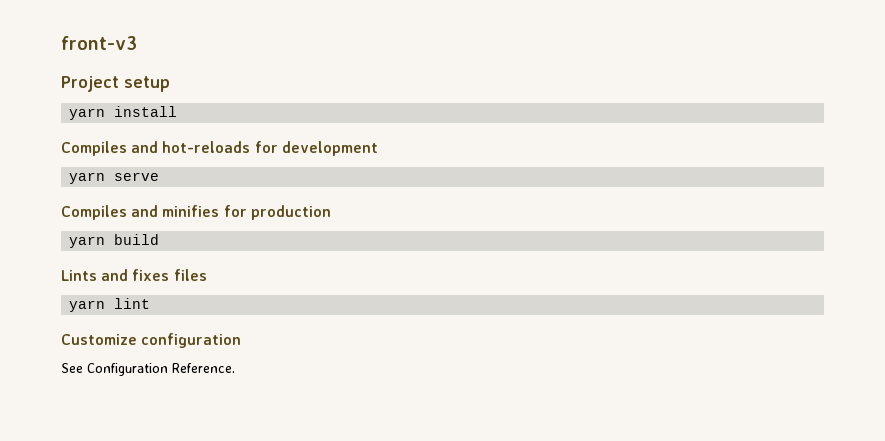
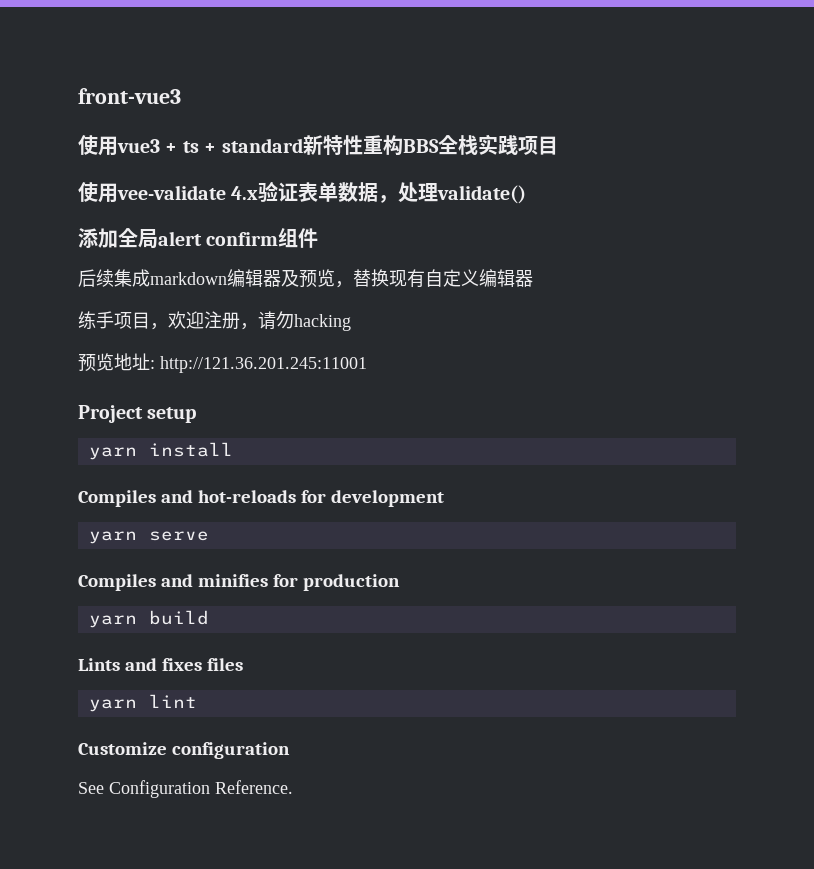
- front-v3
+ front-vue3
+ 使用vue3 + ts + standard新特性重构BBS全栈实践项目
+ 使用vee-validate 4.x验证表单数据，处理validate()
+ 添加全局alert confirm组件
+ 后续集成markdown编辑器及预览，替换现有自定义编辑器
+ 练手项目，欢迎注册，请勿hacking
+ 预览地址: http://121.36.201.245:11001

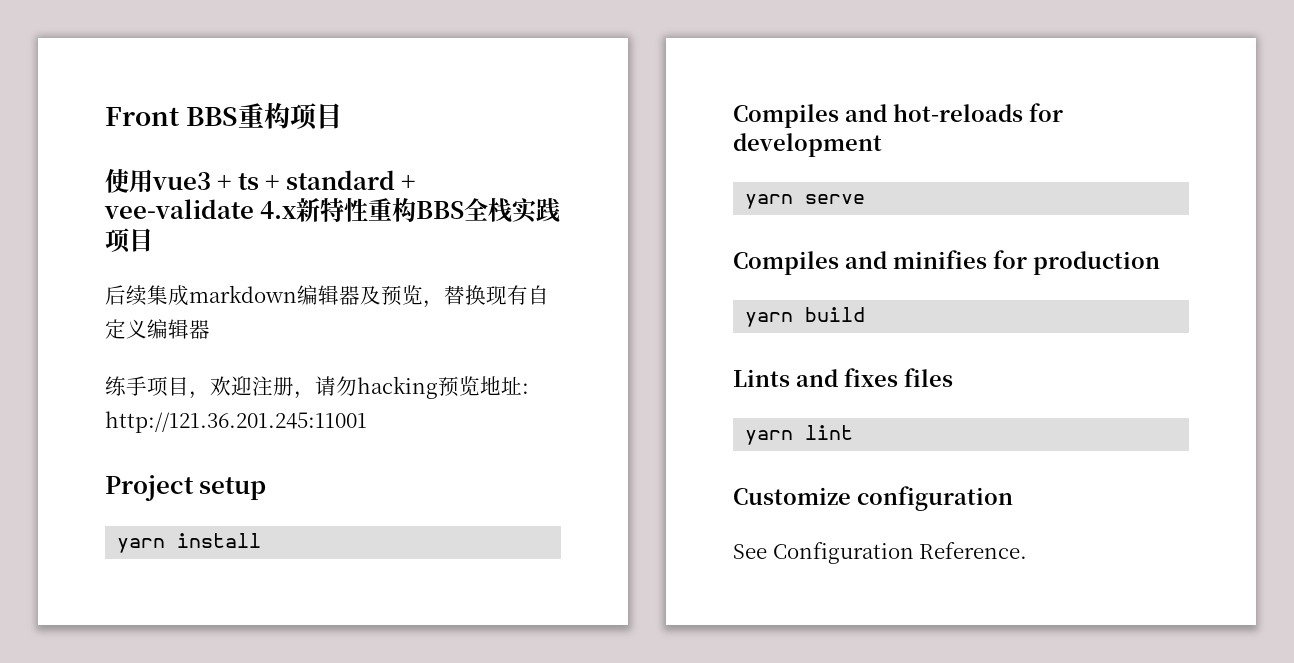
- front-vue3
+ Front BBS重构项目
- 使用vue3 + ts + standard新特性重构BBS全栈实践项目
+ 使用vue3 + ts + standard + vee-validate 4.x新特性重构BBS全栈实践项目
- 使用vee-validate 4.x验证表单数据，处理validate()
- 添加全局alert confirm组件
- 练手项目，欢迎注册，请勿hacking
- 预览地址: http://121.36.201.245:11001
+ 练手项目，欢迎注册，请勿hacking预览地址: http://121.36.201.245:11001

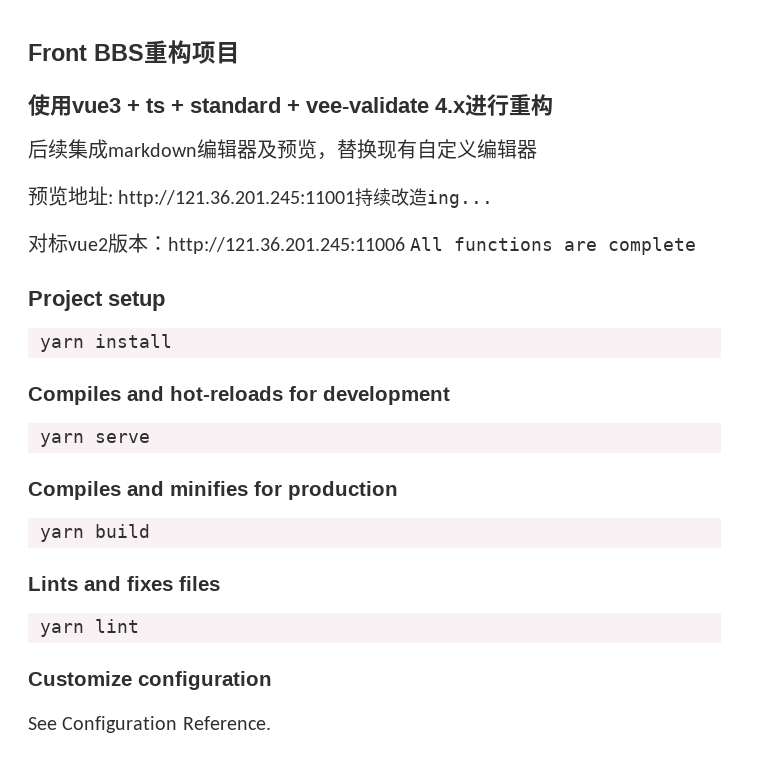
- 使用vue3 + ts + standard + vee-validate 4.x新特性重构BBS全栈实践项目
+ 使用vue3 + ts + standard + vee-validate 4.x进行重构
- 练手项目，欢迎注册，请勿hacking预览地址: http://121.36.201.245:11001
+ 预览地址: http://121.36.201.245:11001持续改造ing...
+ 对标vue2版本：http://121.36.201.245:11006 All functions are complete

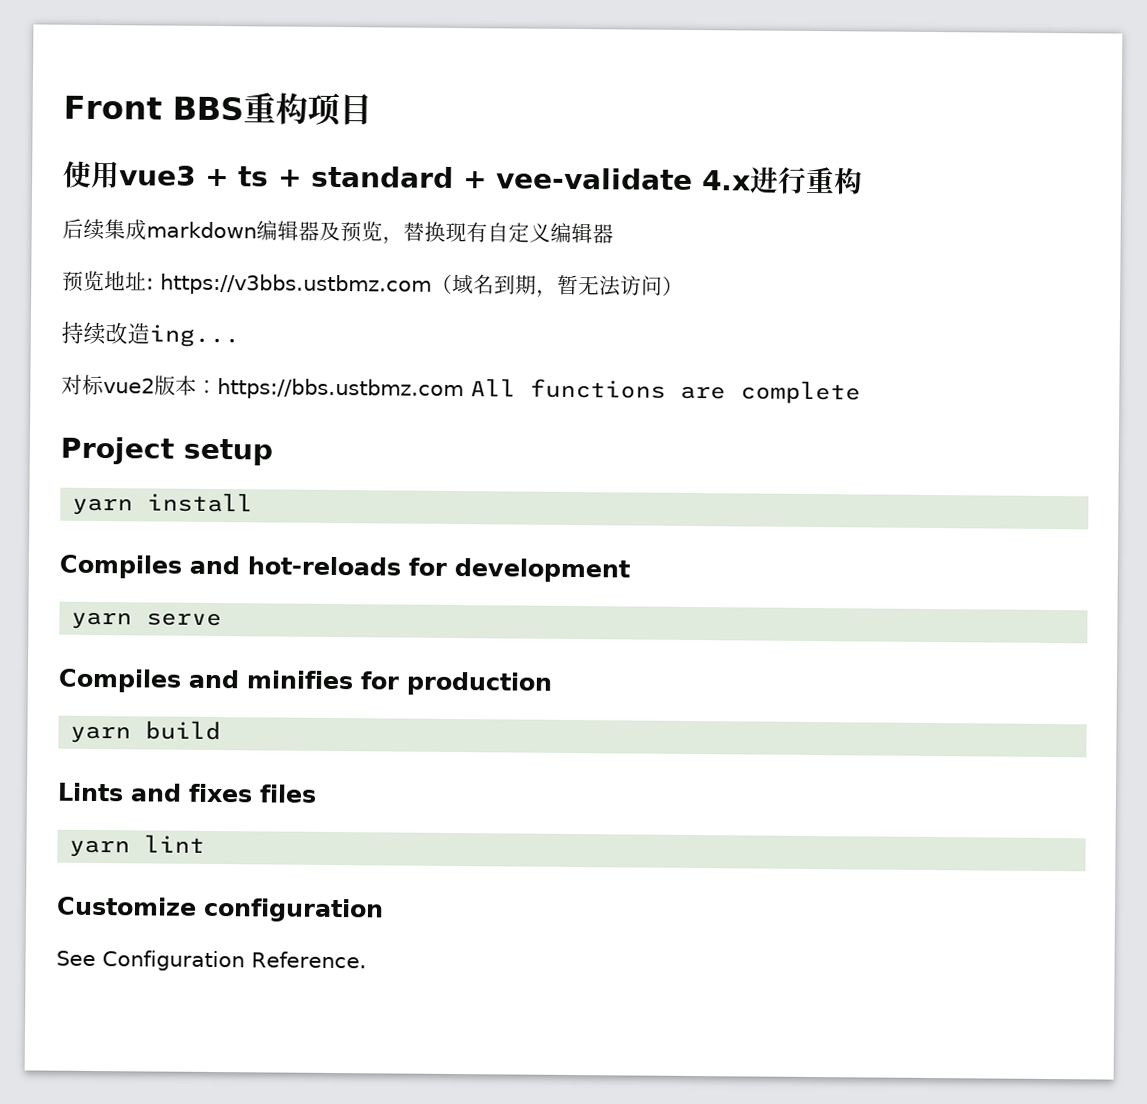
- 预览地址: http://121.36.201.245:11001持续改造ing...
+ 预览地址: https://v3bbs.ustbmz.com（域名到期，暂无法访问）
+ 持续改造ing...
- 对标vue2版本：http://121.36.201.245:11006 All functions are complete
+ 对标vue2版本：https://bbs.ustbmz.com All functions are complete

